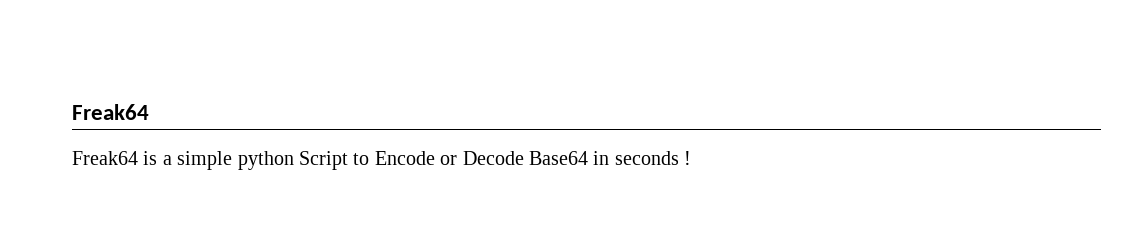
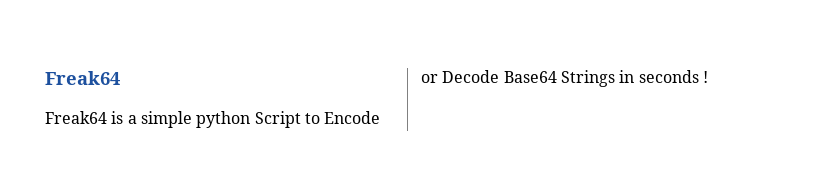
- Freak64 is a simple python Script to Encode or Decode Base64 in seconds !
+ Freak64 is a simple python Script to Encode or Decode Base64 Strings in seconds !

